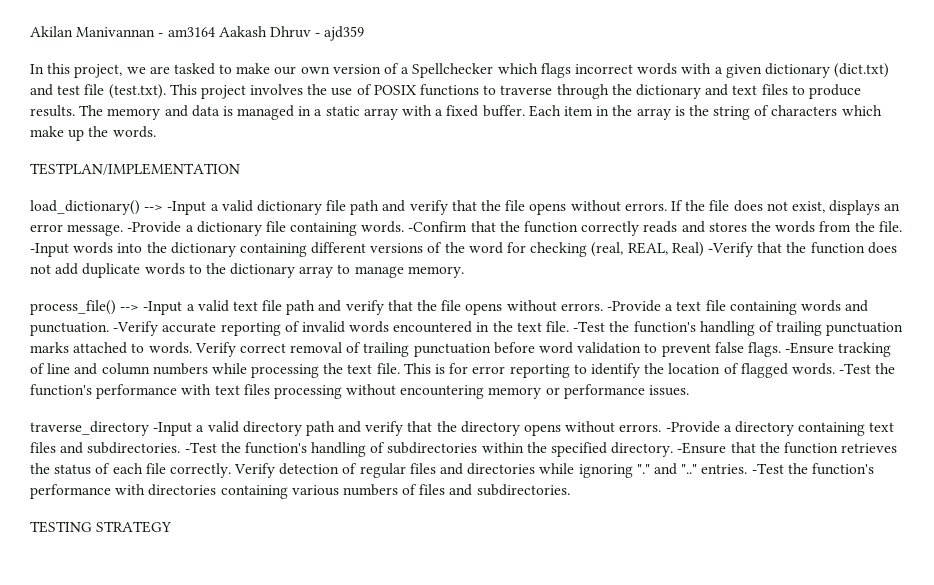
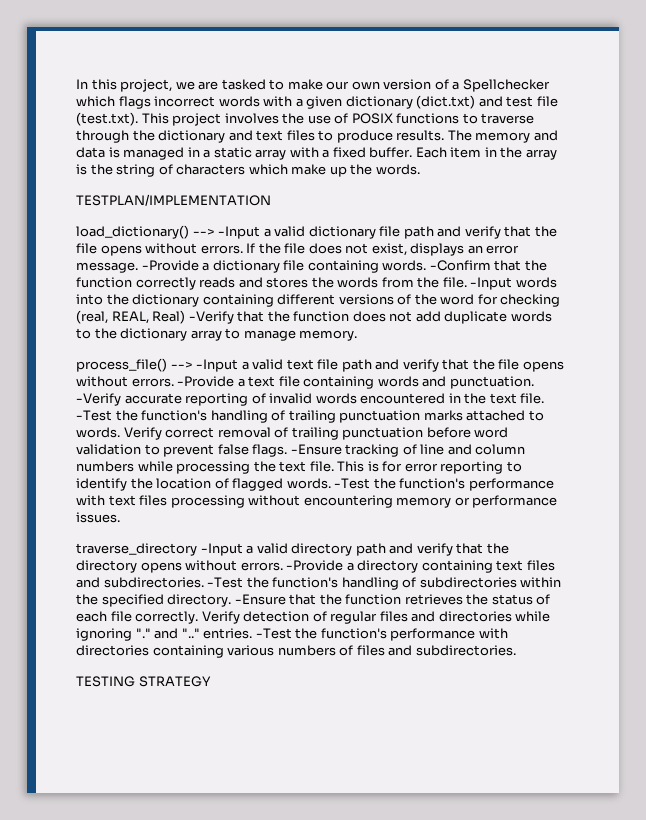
- Akilan Manivannan - am3164 Aakash Dhruv - ajd359

